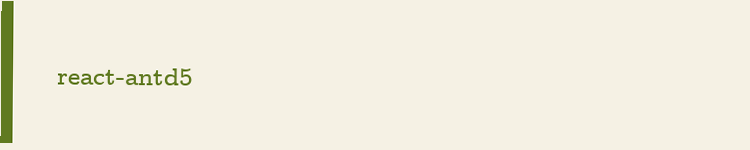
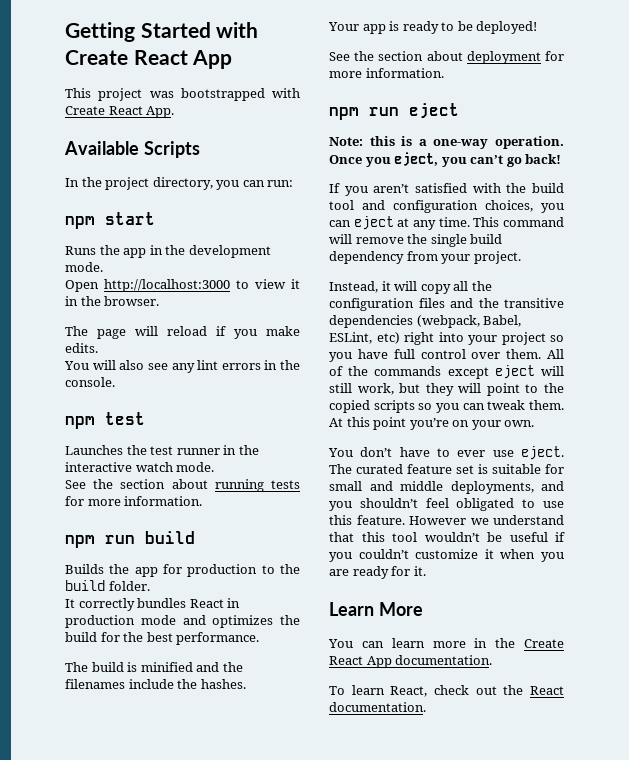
- react-antd5
+ Getting Started with Create React App
+ This project was bootstrapped with Create React App.
+ Available Scripts
+ In the project directory, you can run:
+ npm start
+ Runs the app in the development mode.
+ Open http://localhost:3000 to view it in the browser.
+ The page will reload if you make edits.
+ You will also see any lint errors in the console.
+ npm test
+ Launches the test runner in the interactive watch mode.
+ See the section about running tests for more information.
+ npm run build
+ Builds the app for production to the build folder.
+ It correctly bundles React in production mode and optimizes the build for the best performance.
+ The build is minified and the filenames include the hashes.
+ Your app is ready to be deployed!
+ See the section about deployment for more information.
+ npm run eject
+ Note: this is a one-way operation. Once you eject, you can’t go back!
+ If you aren’t satisfied with the build tool and configuration choices, you can eject at any time. This command will remove the single build dependency from your project.
+ Instead, it will copy all the configuration files and the transitive dependencies (webpack, Babel, ESLint, etc) right into your project so you have full control over them. All of the commands except eject will still work, but they will point to the copied scripts so you can tweak them. At this point you’re on your own.
+ You don’t have to ever use eject. The curated feature set is suitable for small and middle deployments, and you shouldn’t feel obligated to use this feature. However we understand that this tool wouldn’t be useful if you couldn’t customize it when you are ready for it.
+ Learn More
+ You can learn more in the Create React App documentation.
+ To learn React, check out the React documentation.

